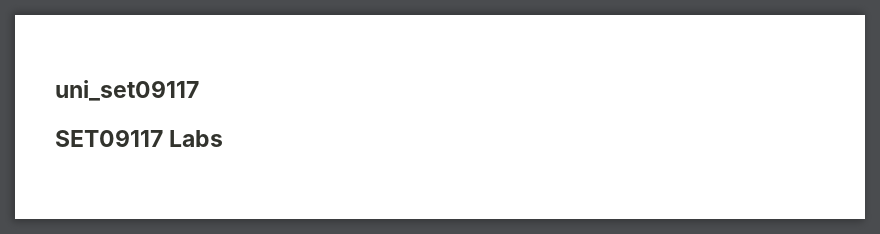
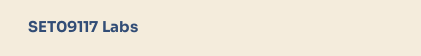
- uni_set09117

